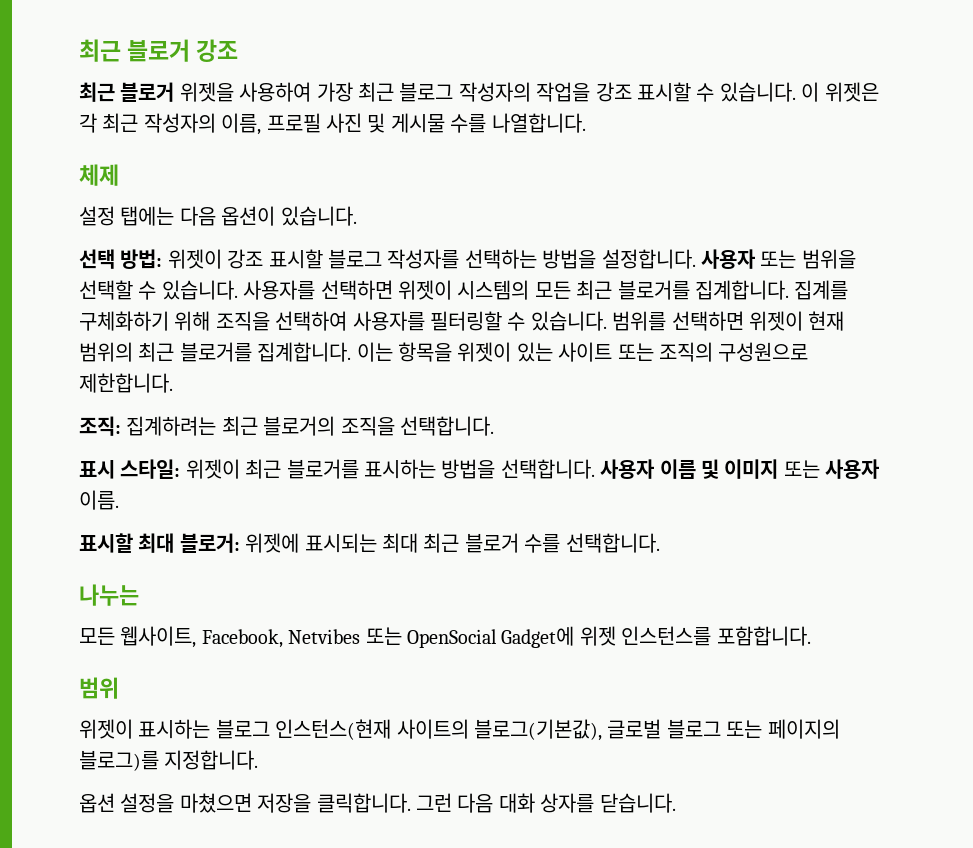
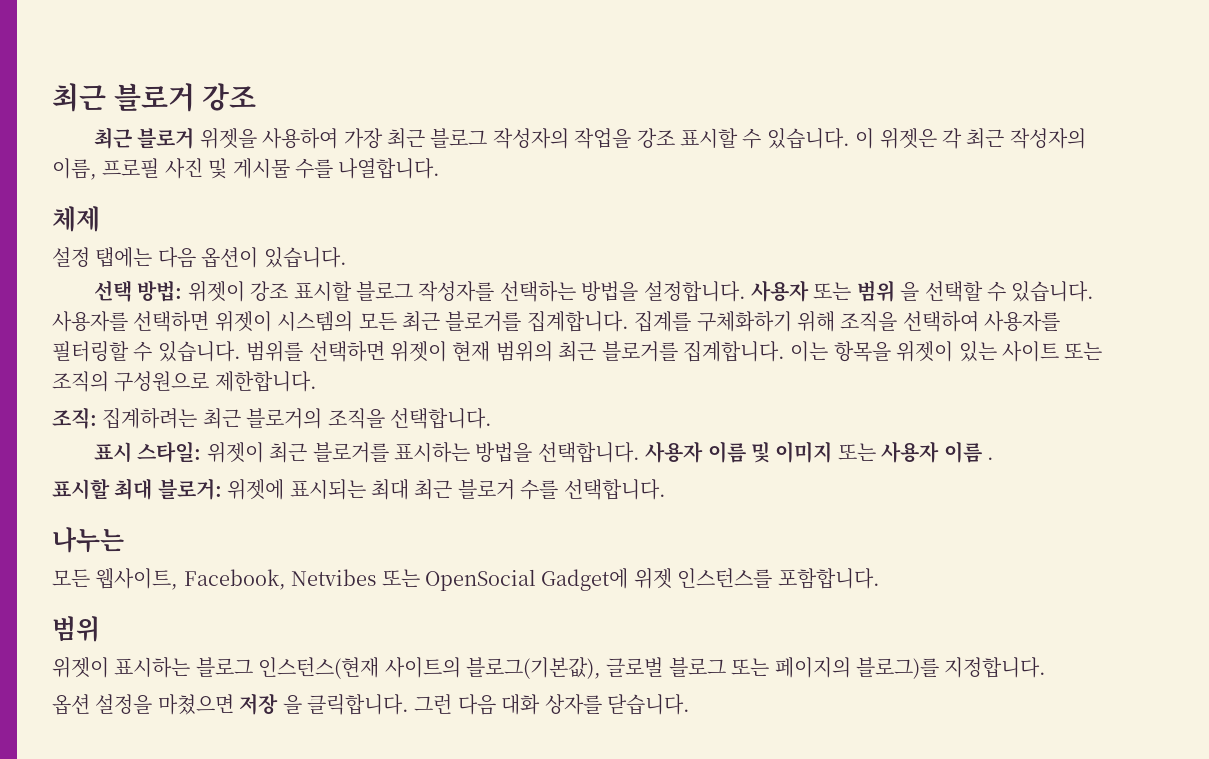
- 사용자 또는 범위을 선택할 수 있습니다.
+ 사용자 또는 범위 을 선택할 수 있습니다.
- 사용자 이름 및 이미지 또는 사용자 이름.
+ 사용자 이름 및 이미지 또는 사용자 이름 .
- 옵션 설정을 마쳤으면 저장을 클릭합니다.
+ 옵션 설정을 마쳤으면 저장 을 클릭합니다.

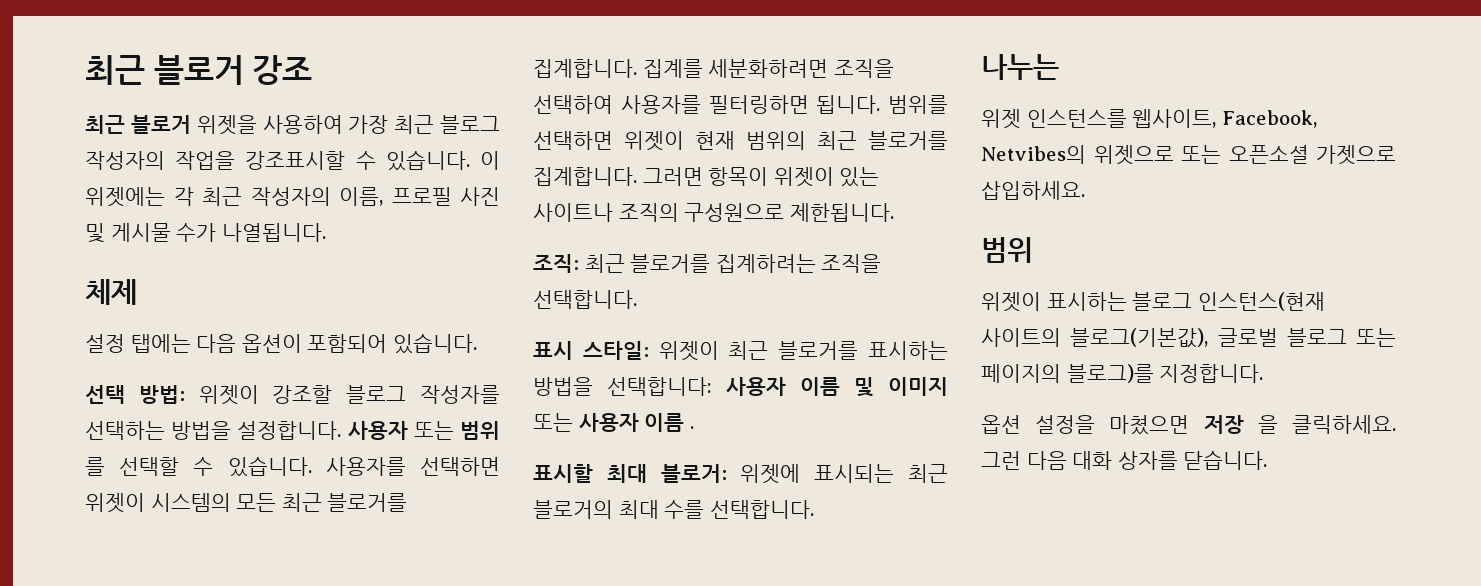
- 최근 블로거 위젯을 사용하여 가장 최근 블로그 작성자의 작업을 강조 표시할 수 있습니다.
+ 최근 블로거 위젯을 사용하여 가장 최근 블로그 작성자의 작업을 강조표시할 수 있습니다.
- 이 위젯은 각 최근 작성자의 이름, 프로필 사진 및 게시물 수를 나열합니다.
+ 이 위젯에는 각 최근 작성자의 이름, 프로필 사진 및 게시물 수가 나열됩니다.
- 설정 탭에는 다음 옵션이 있습니다.
+ 설정 탭에는 다음 옵션이 포함되어 있습니다.
- 선택 방법: 위젯이 강조 표시할 블로그 작성자를 선택하는 방법을 설정합니다.
+ 선택 방법: 위젯이 강조할 블로그 작성자를 선택하는 방법을 설정합니다.
- 사용자 또는 범위 을 선택할 수 있습니다.
+ 사용자 또는 범위 를 선택할 수 있습니다.
- 집계를 구체화하기 위해 조직을 선택하여 사용자를 필터링할 수 있습니다.
+ 집계를 세분화하려면 조직을 선택하여 사용자를 필터링하면 됩니다.
- 이는 항목을 위젯이 있는 사이트 또는 조직의 구성원으로 제한합니다.
+ 그러면 항목이 위젯이 있는 사이트나 조직의 구성원으로 제한됩니다.
- 조직: 집계하려는 최근 블로거의 조직을 선택합니다.
+ 조직: 최근 블로거를 집계하려는 조직을 선택합니다.
- 표시 스타일: 위젯이 최근 블로거를 표시하는 방법을 선택합니다. 사용자 이름 및 이미지 또는 사용자 이름 .
+ 표시 스타일: 위젯이 최근 블로거를 표시하는 방법을 선택합니다: 사용자 이름 및 이미지 또는 사용자 이름 .
- 표시할 최대 블로거: 위젯에 표시되는 최대 최근 블로거 수를 선택합니다.
+ 표시할 최대 블로거: 위젯에 표시되는 최근 블로거의 최대 수를 선택합니다.
- 모든 웹사이트, Facebook, Netvibes 또는 OpenSocial Gadget에 위젯 인스턴스를 포함합니다.
+ 위젯 인스턴스를 웹사이트, Facebook, Netvibes의 위젯으로 또는 오픈소셜 가젯으로 삽입하세요.
- 옵션 설정을 마쳤으면 저장 을 클릭합니다.
+ 옵션 설정을 마쳤으면 저장 을 클릭하세요.

